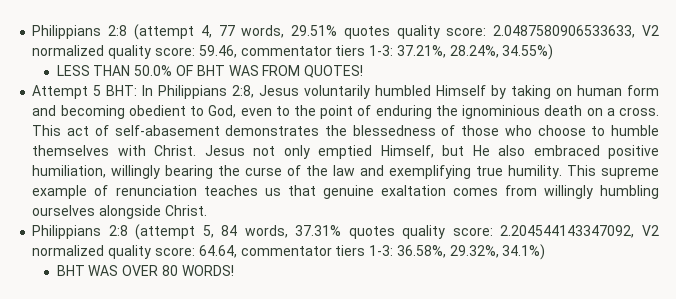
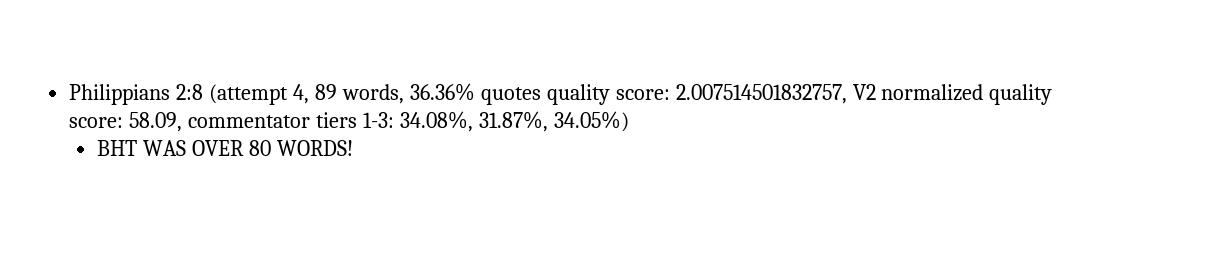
- Philippians 2:8 (attempt 4, 77 words, 29.51% quotes quality score: 2.0487580906533633, V2 normalized quality score: 59.46, commentator tiers 1-3: 37.21%, 28.24%, 34.55%)
- LESS THAN 50.0% OF BHT WAS FROM QUOTES!
- Attempt 5 BHT: In Philippians 2:8, Jesus voluntarily humbled Himself by taking on human form and becoming obedient to God, even to the point of enduring the ignominious death on a cross. This act of self-abasement demonstrates the blessedness of those who choose to humble themselves with Christ. Jesus not only emptied Himself, but He also embraced positive humiliation, willingly bearing the curse of the law and exemplifying true humility. This supreme example of renunciation teaches us that genuine exaltation comes from willingly humbling ourselves alongside Christ.
- Philippians 2:8 (attempt 5, 84 words, 37.31% quotes quality score: 2.204544143347092, V2 normalized quality score: 64.64, commentator tiers 1-3: 36.58%, 29.32%, 34.1%)
+ Philippians 2:8 (attempt 4, 89 words, 36.36% quotes quality score: 2.007514501832757, V2 normalized quality score: 58.09, commentator tiers 1-3: 34.08%, 31.87%, 34.05%)

